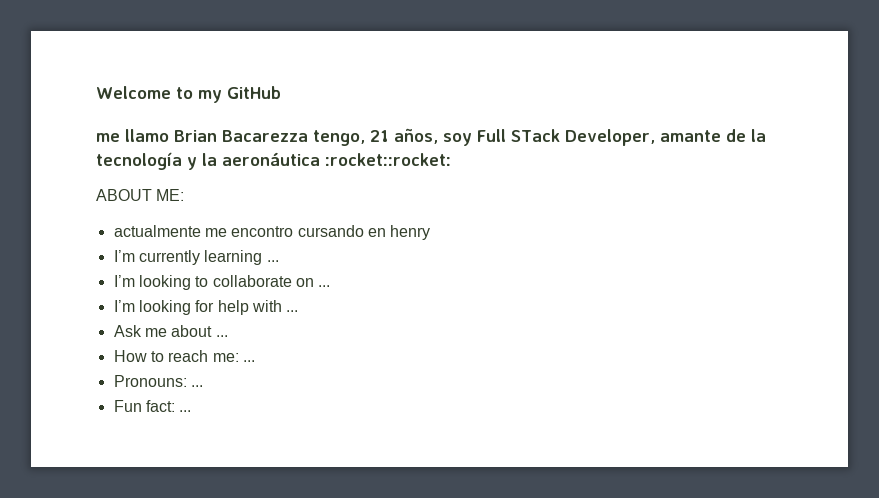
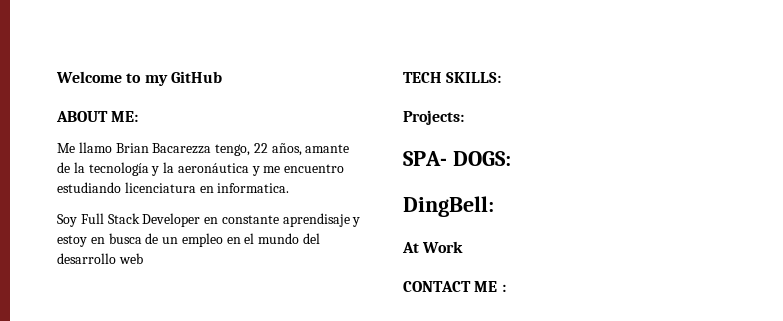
- me llamo Brian Bacarezza tengo, 21 años, soy Full STack Developer, amante de la tecnología y la aeronáutica :rocket::rocket:
  ABOUT ME:
- actualmente me encontro cursando en henry
- I’m currently learning ...
- I’m looking to collaborate on ...
- I’m looking for help with ...
- Ask me about ...
- How to reach me: ...
- Pronouns: ...
- Fun fact: ...
+ Me llamo Brian Bacarezza tengo, 22 años, amante de la tecnología y la aeronáutica y me encuentro estudiando licenciatura en informatica.
+ Soy Full Stack Developer en constante aprendisaje y estoy en busca de un empleo en el mundo del desarrollo web
+ TECH SKILLS:
+ Projects:
+ SPA- DOGS:
+ DingBell:
+ At Work
+ CONTACT ME :

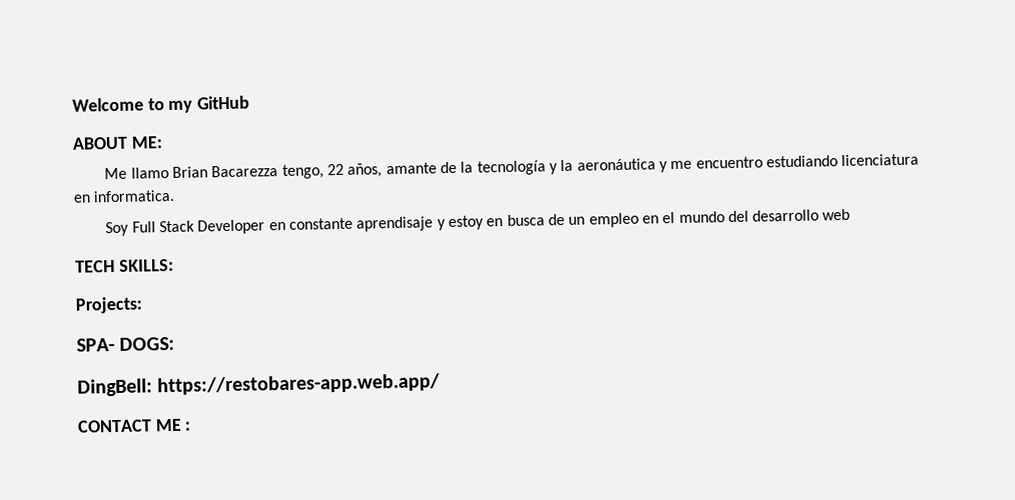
- DingBell:
- At Work
+ DingBell: https://restobares-app.web.app/

